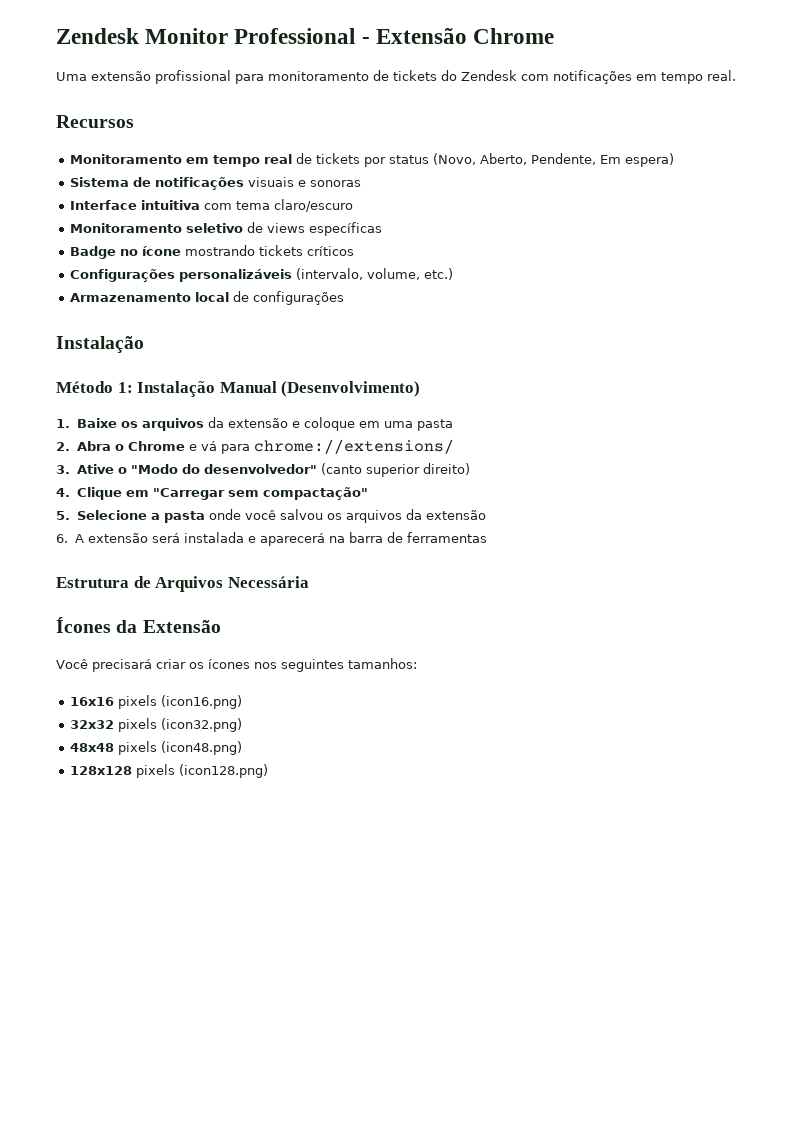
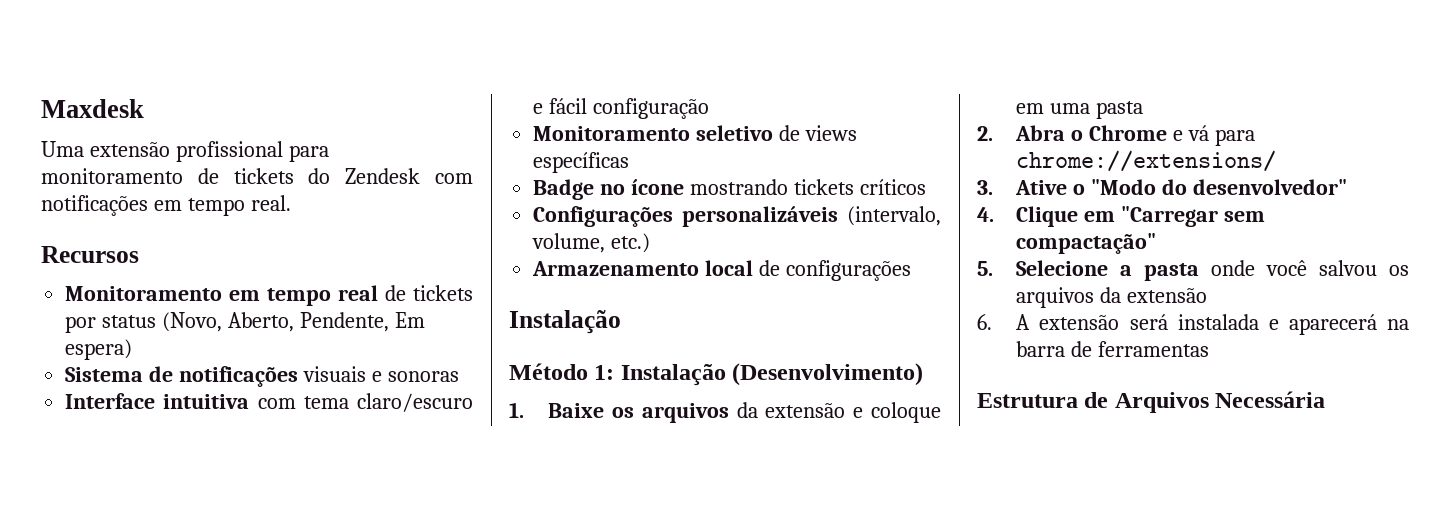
- Zendesk Monitor Professional - Extensão Chrome
+ Maxdesk
- Interface intuitiva com tema claro/escuro
+ Interface intuitiva com tema claro/escuro e fácil configuração
- Método 1: Instalação Manual (Desenvolvimento)
+ Método 1: Instalação (Desenvolvimento)
- 3. Ative o "Modo do desenvolvedor" (canto superior direito)
+ 3. Ative o "Modo do desenvolvedor"
- Ícones da Extensão
- Você precisará criar os ícones nos seguintes tamanhos:
- 16x16 pixels (icon16.png)
- 32x32 pixels (icon32.png)
- 48x48 pixels (icon48.png)
- 128x128 pixels (icon128.png)

